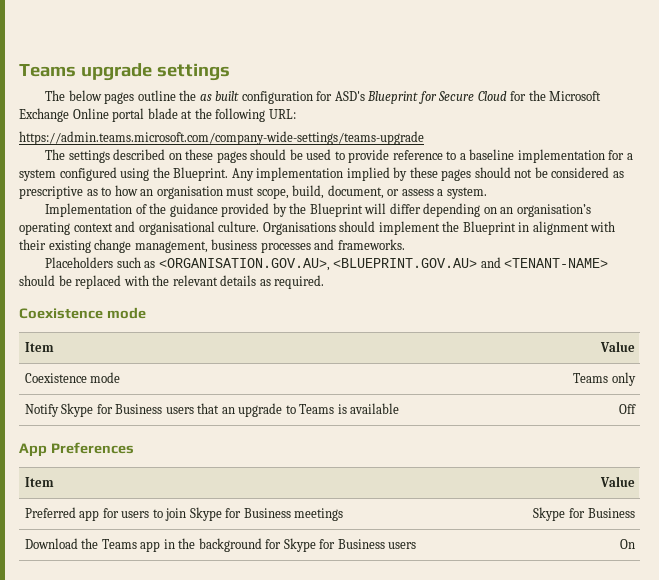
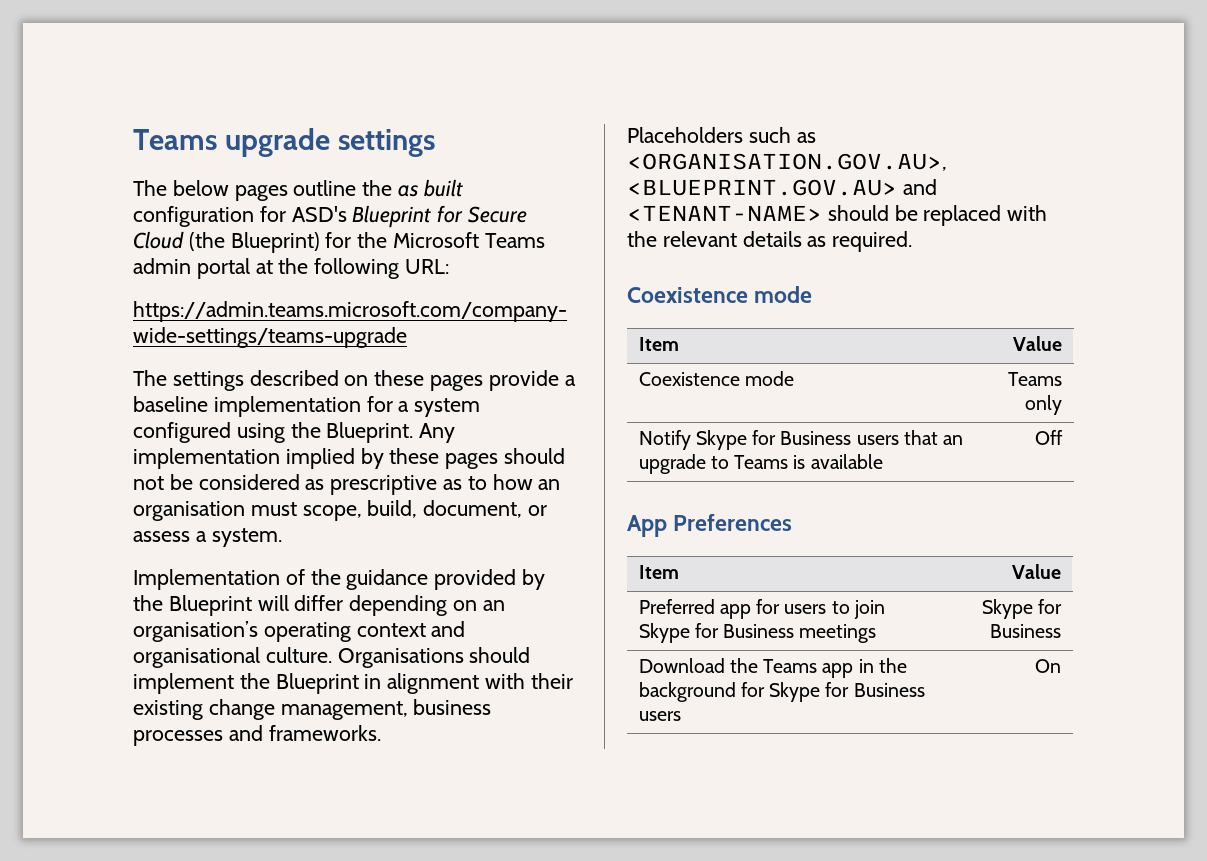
- The below pages outline the as built configuration for ASD's Blueprint for Secure Cloud for the Microsoft Exchange Online portal blade at the following URL:
+ The below pages outline the as built configuration for ASD's Blueprint for Secure Cloud (the Blueprint) for the Microsoft Teams admin portal at the following URL:
- The settings described on these pages should be used to provide reference to a baseline implementation for a system configured using the Blueprint.
+ The settings described on these pages provide a baseline implementation for a system configured using the Blueprint.

